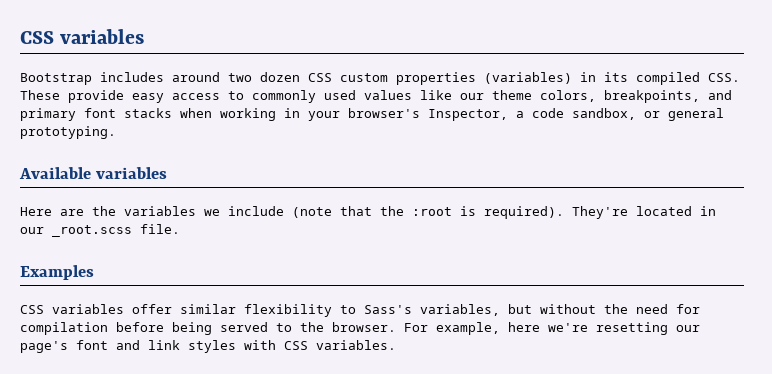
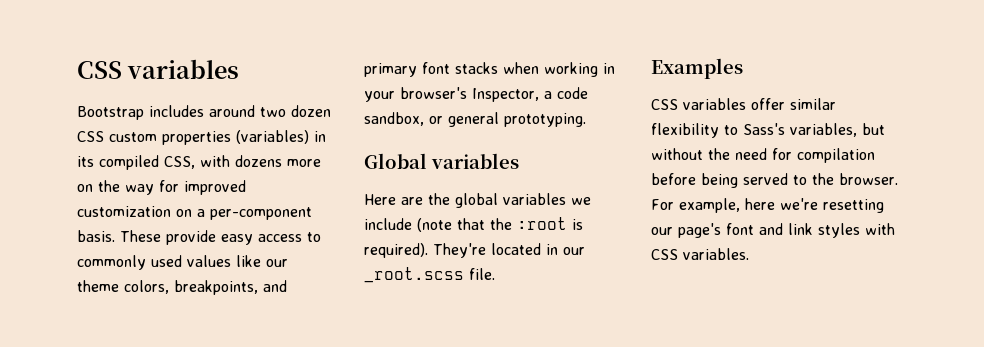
- Bootstrap includes around two dozen CSS custom properties (variables) in its compiled CSS. These provide easy access to commonly used values like our theme colors, breakpoints, and primary font stacks when working in your browser's Inspector, a code sandbox, or general prototyping.
+ Bootstrap includes around two dozen CSS custom properties (variables) in its compiled CSS, with dozens more on the way for improved customization on a per-component basis. These provide easy access to commonly used values like our theme colors, breakpoints, and primary font stacks when working in your browser's Inspector, a code sandbox, or general prototyping.
- Available variables
+ Global variables
- Here are the variables we include (note that the :root is required).
+ Here are the global variables we include (note that the :root is required).

